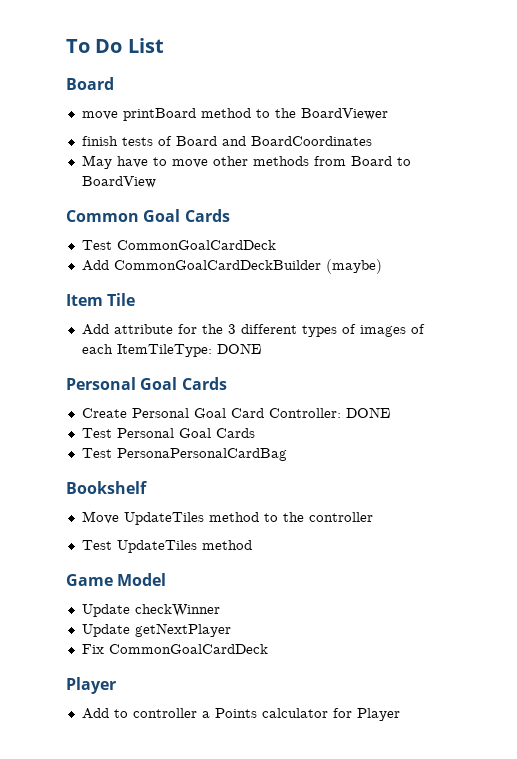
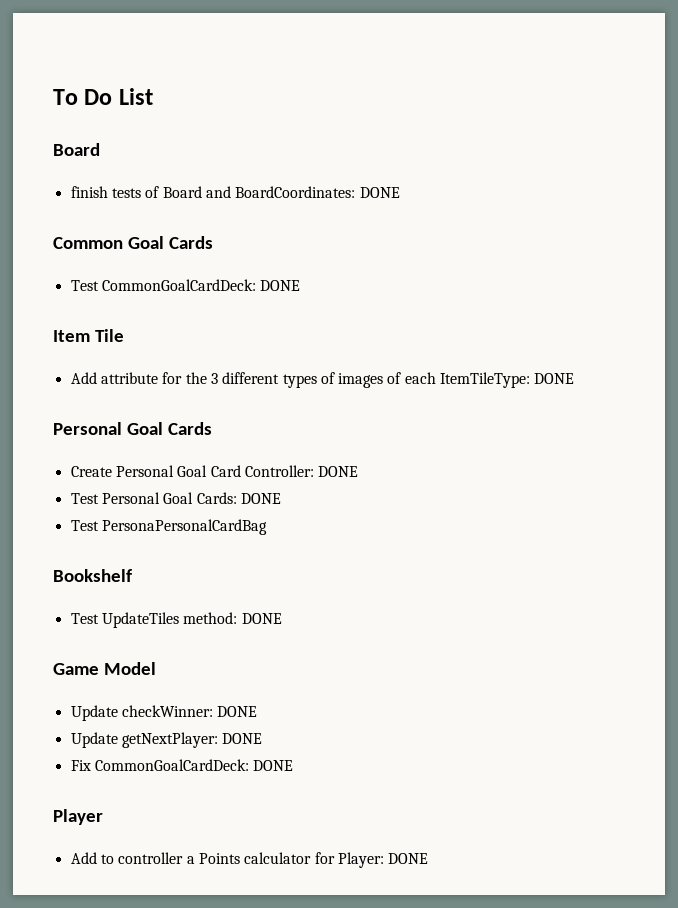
- move printBoard method to the BoardViewer
- finish tests of Board and BoardCoordinates
- May have to move other methods from Board to BoardView
+ finish tests of Board and BoardCoordinates: DONE
- Test CommonGoalCardDeck
- Add CommonGoalCardDeckBuilder (maybe)
+ Test CommonGoalCardDeck: DONE
- Test Personal Goal Cards
+ Test Personal Goal Cards: DONE
- Move UpdateTiles method to the controller
- Test UpdateTiles method
+ Test UpdateTiles method: DONE
- Update checkWinner
- Update getNextPlayer
+ Update checkWinner: DONE
+ Update getNextPlayer: DONE
- Fix CommonGoalCardDeck
+ Fix CommonGoalCardDeck: DONE
- Add to controller a Points calculator for Player
+ Add to controller a Points calculator for Player: DONE

